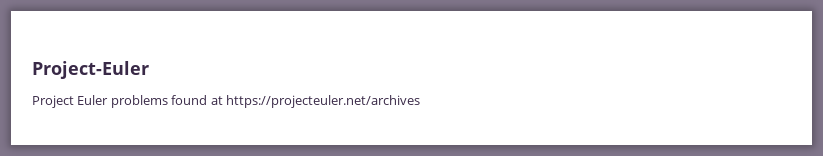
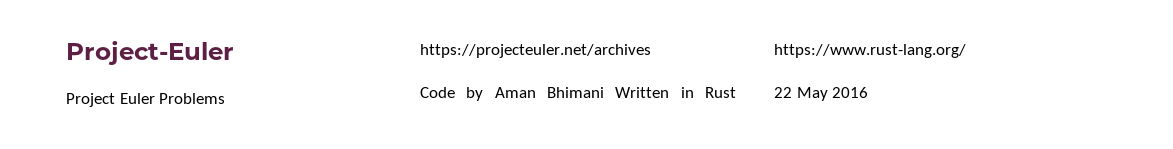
- Project Euler problems found at https://projecteuler.net/archives
+ Project Euler Problems https://projecteuler.net/archives
+ Code by Aman Bhimani Written in Rust https://www.rust-lang.org/
+ 22 May 2016

